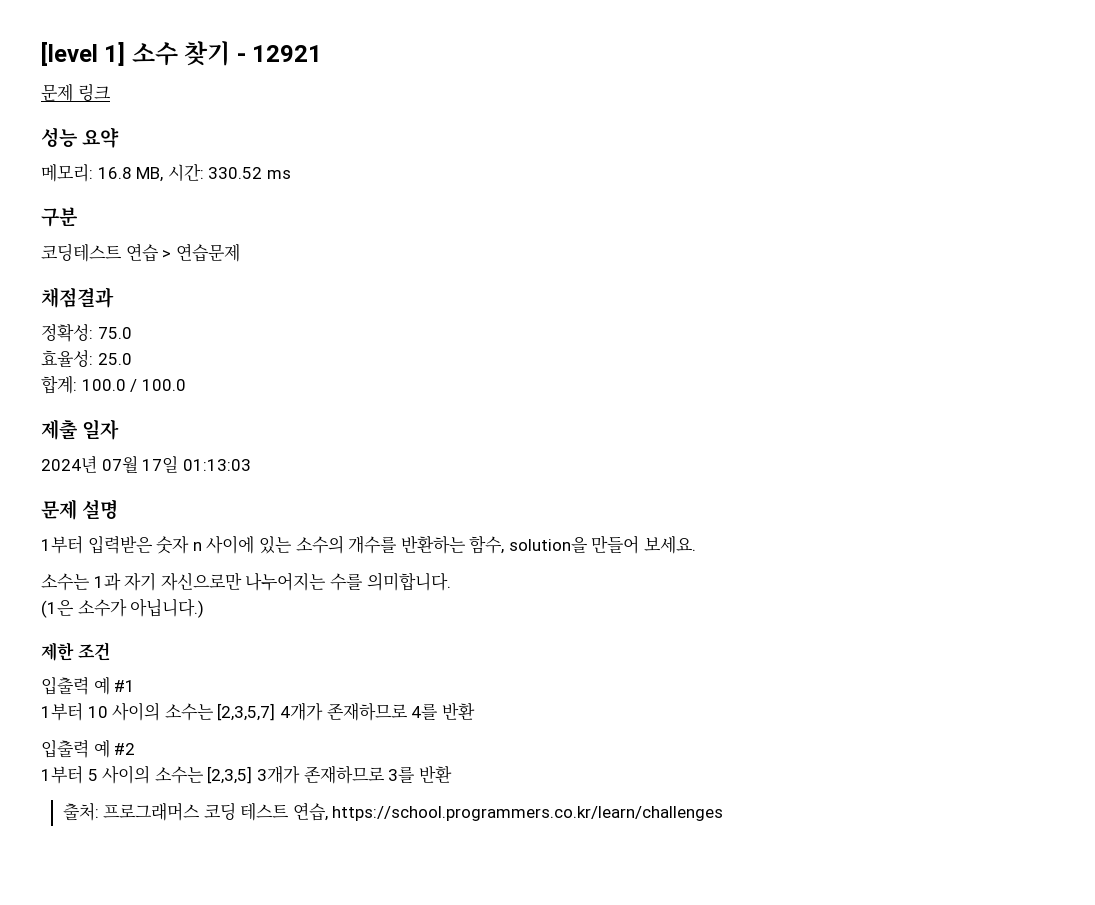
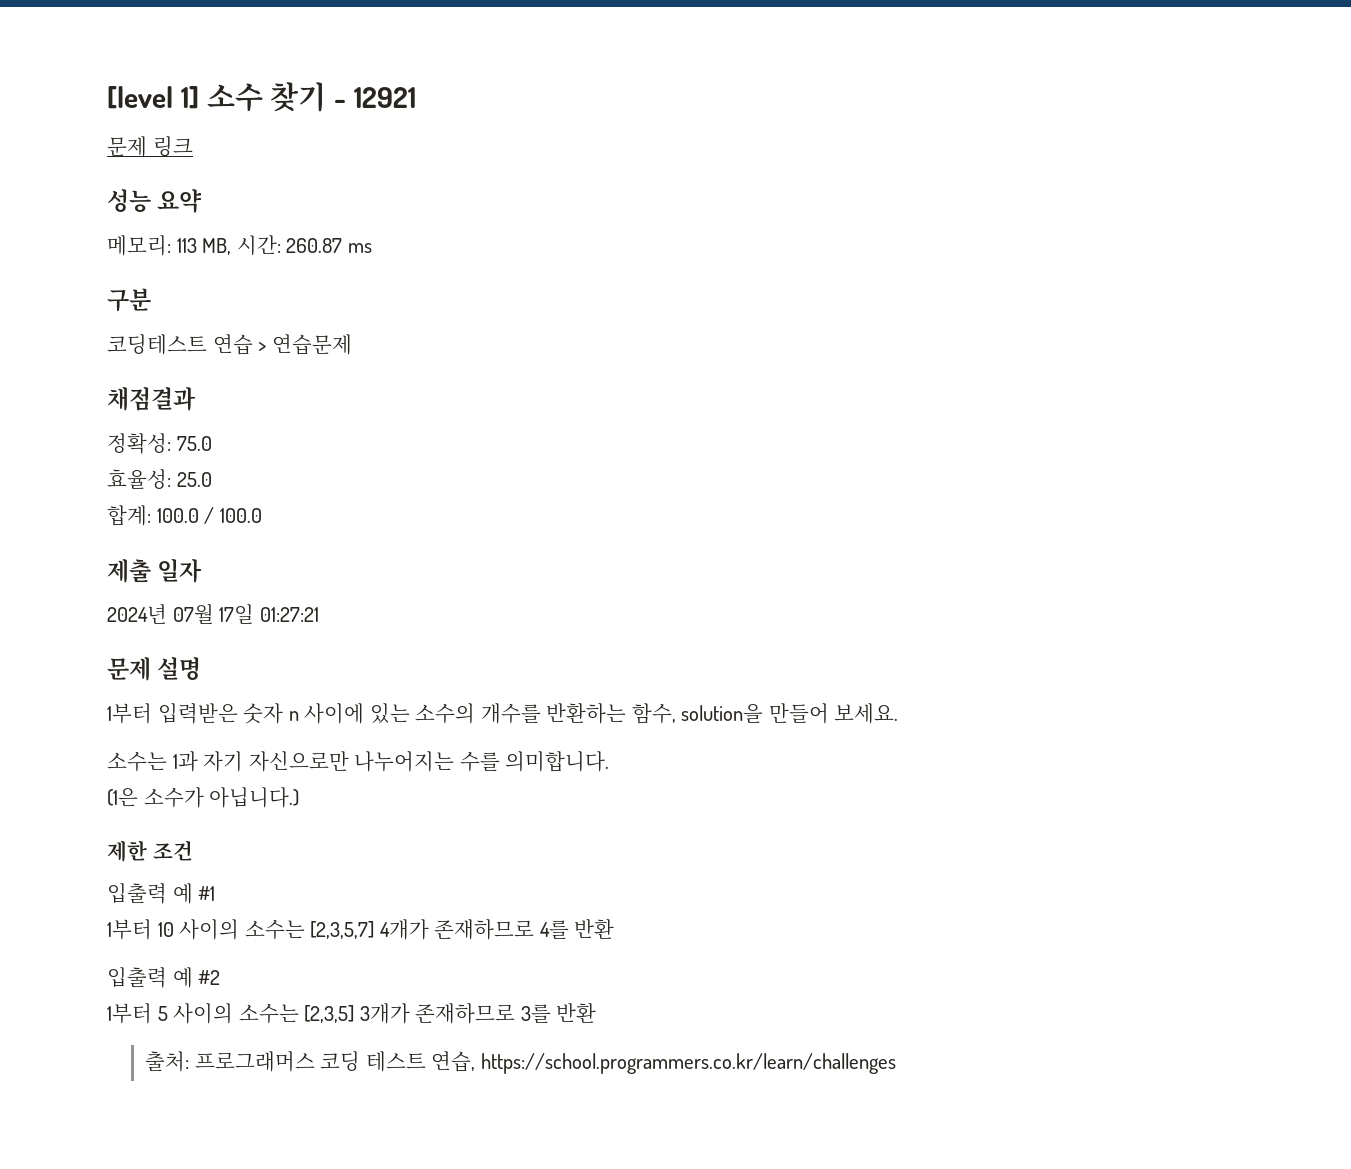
- 메모리: 16.8 MB, 시간: 330.52 ms
+ 메모리: 113 MB, 시간: 260.87 ms
- 2024년 07월 17일 01:13:03
+ 2024년 07월 17일 01:27:21

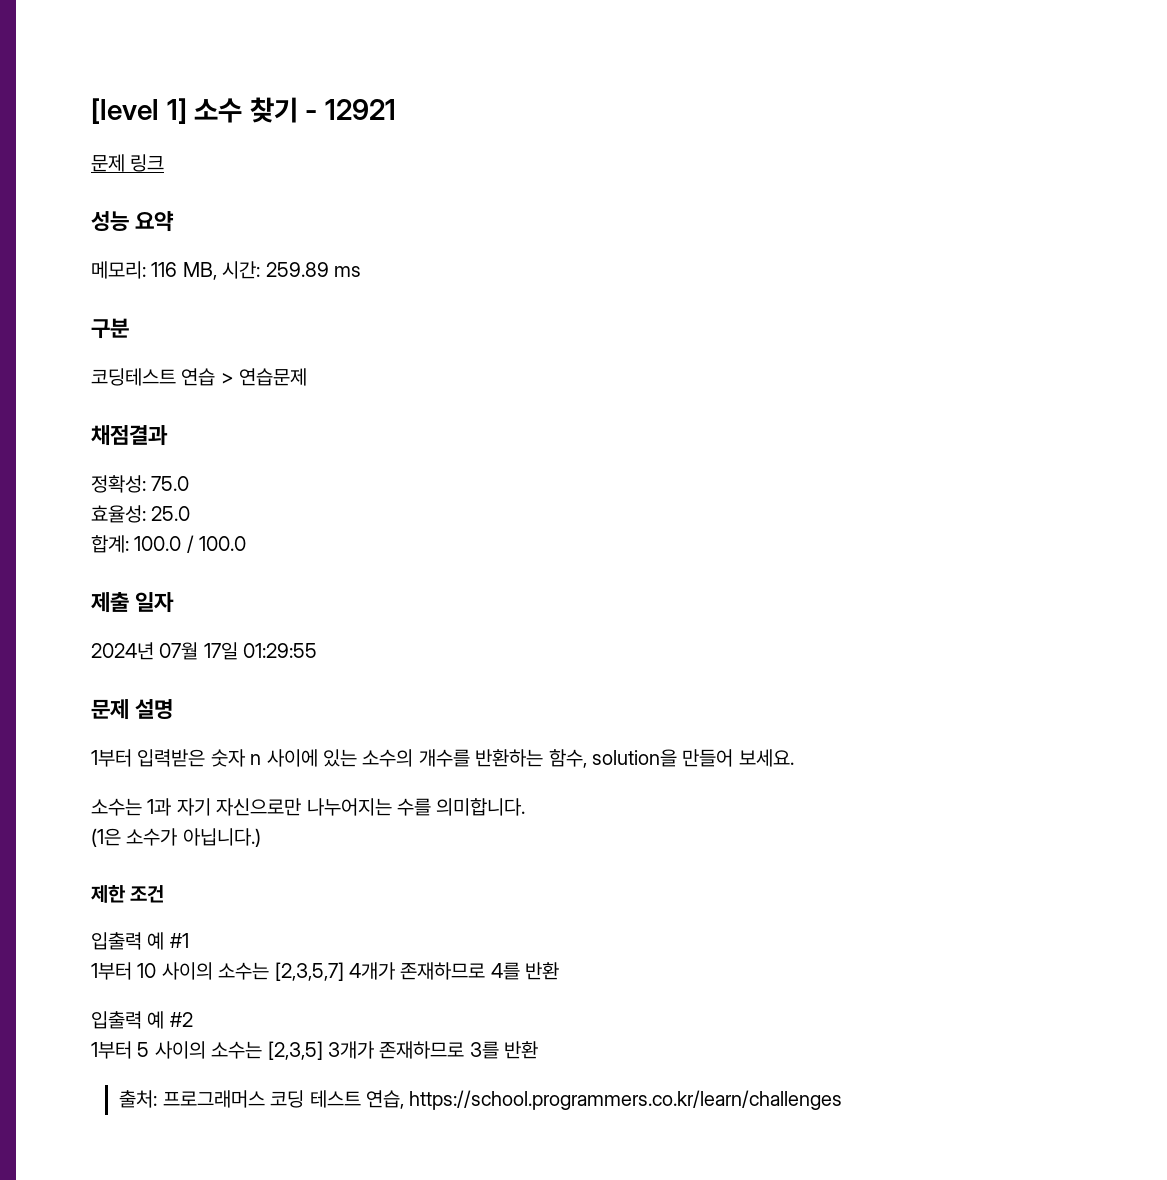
- 메모리: 113 MB, 시간: 260.87 ms
+ 메모리: 116 MB, 시간: 259.89 ms
- 2024년 07월 17일 01:27:21
+ 2024년 07월 17일 01:29:55

